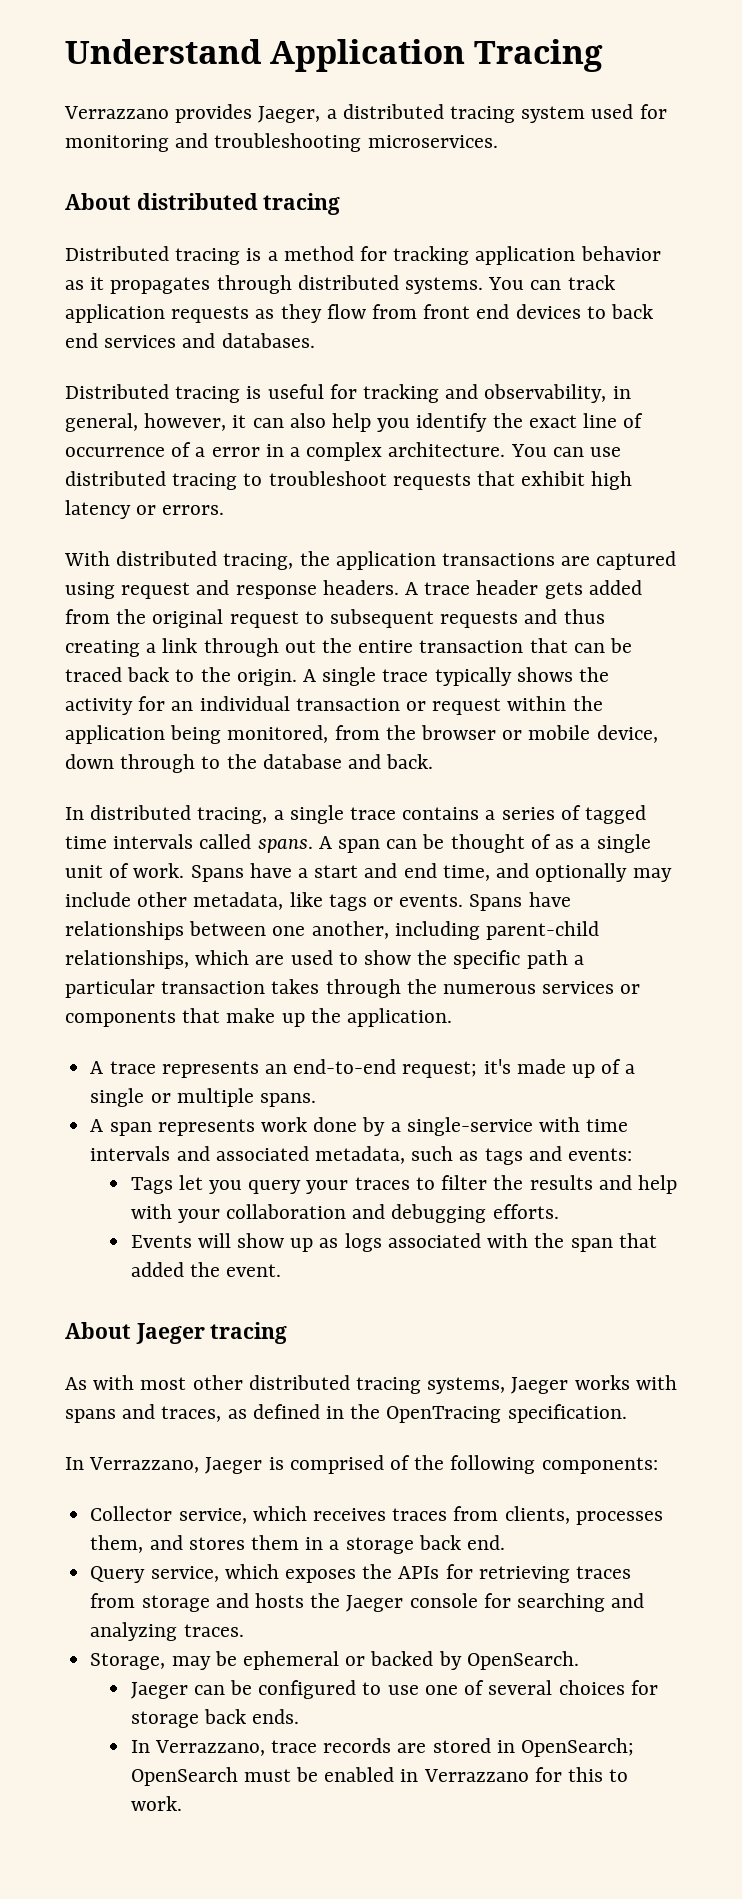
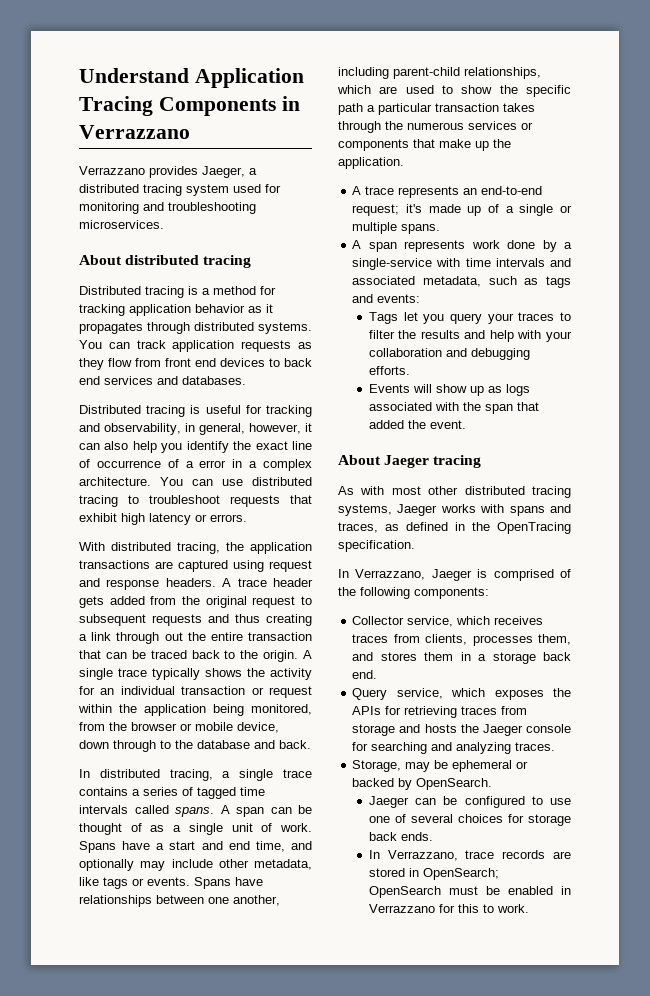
- Understand Application Tracing
+ Understand Application Tracing Components in Verrazzano

